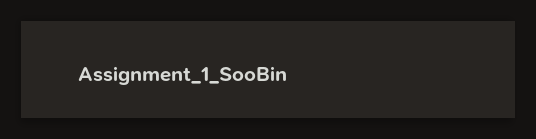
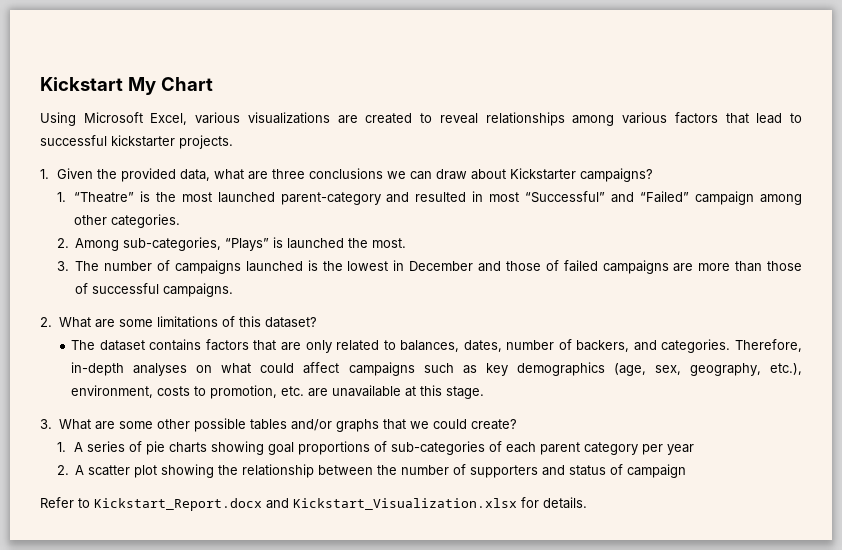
- Assignment_1_SooBin
+ Kickstart My Chart
+ Using Microsoft Excel, various visualizations are created to reveal relationships among various factors that lead to successful kickstarter projects.
+ 1. Given the provided data, what are three conclusions we can draw about Kickstarter campaigns?
+ 1. “Theatre” is the most launched parent-category and resulted in most “Successful” and “Failed” campaign among other categories.
+ 2. Among sub-categories, “Plays” is launched the most.
+ 3. The number of campaigns launched is the lowest in December and those of failed campaigns are more than those of successful campaigns.
+ 2. What are some limitations of this dataset?
+ The dataset contains factors that are only related to balances, dates, number of backers, and categories. Therefore, in-depth analyses on what could affect campaigns such as key demographics (age, sex, geography, etc.), environment, costs to promotion, etc. are unavailable at this stage.
+ 3. What are some other possible tables and/or graphs that we could create?
+ 1. A series of pie charts showing goal proportions of sub-categories of each parent category per year
+ 2. A scatter plot showing the relationship between the number of supporters and status of campaign
+ Refer to Kickstart_Report.docx and Kickstart_Visualization.xlsx for details.

